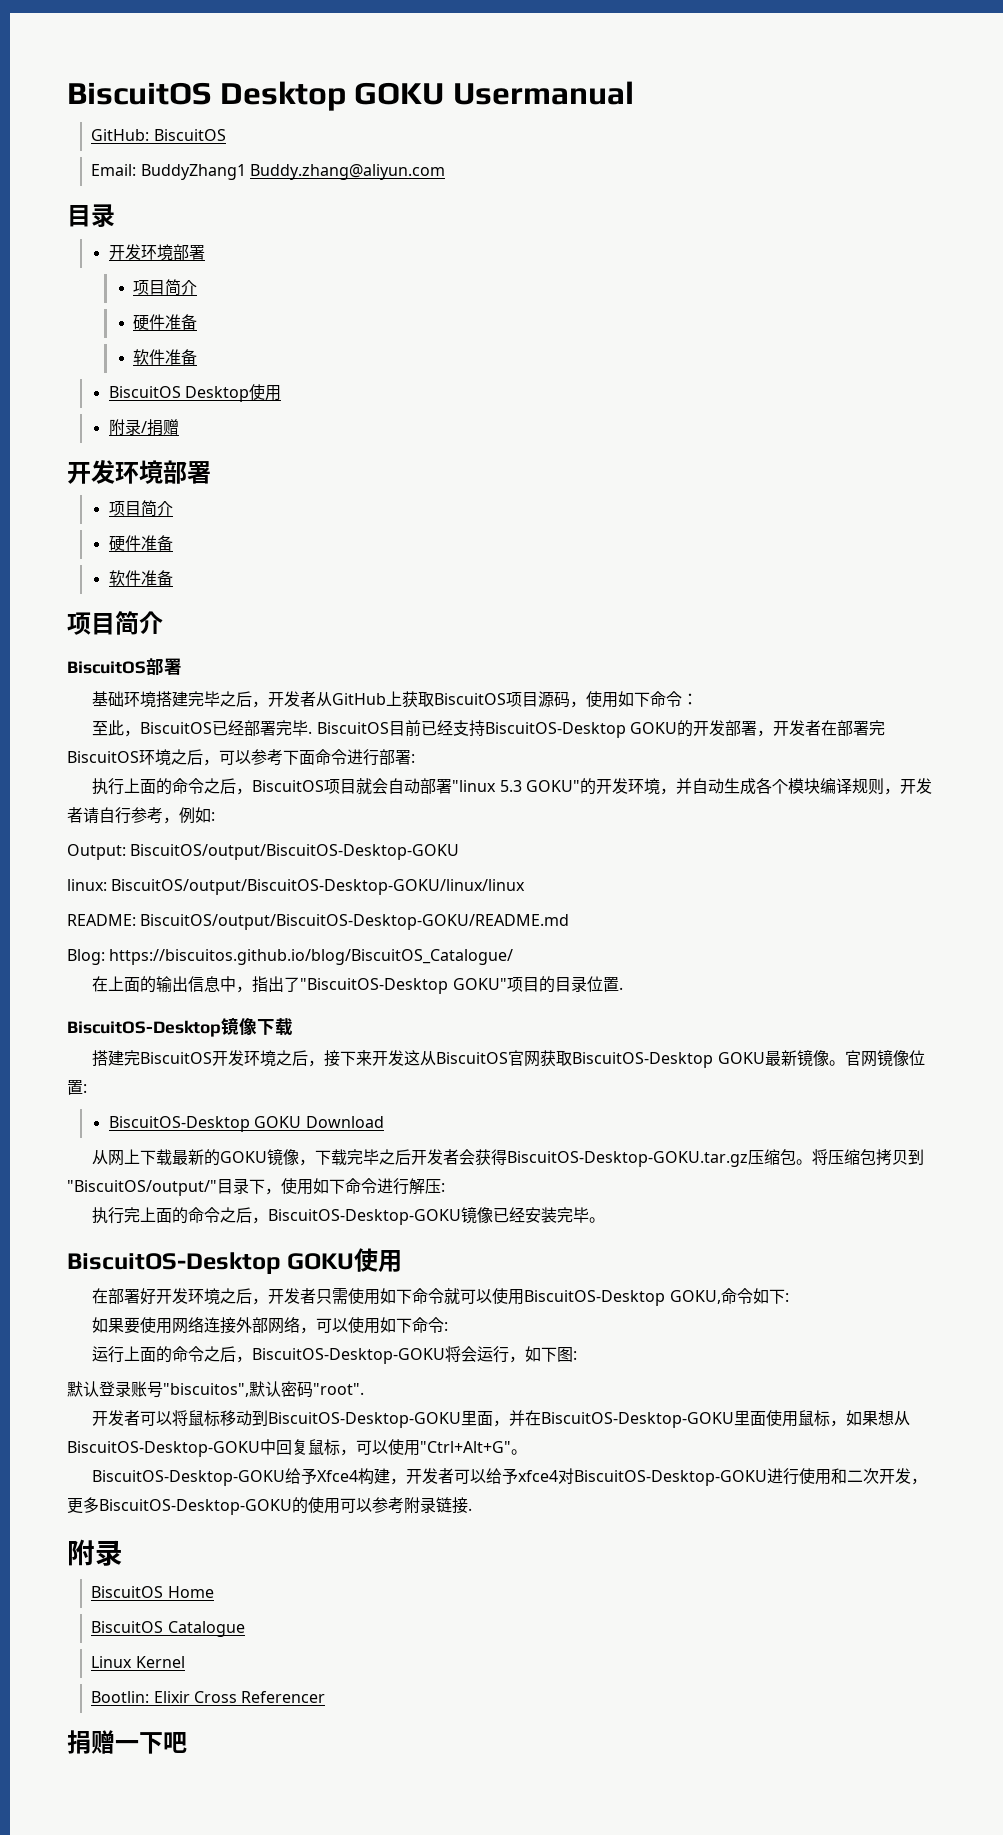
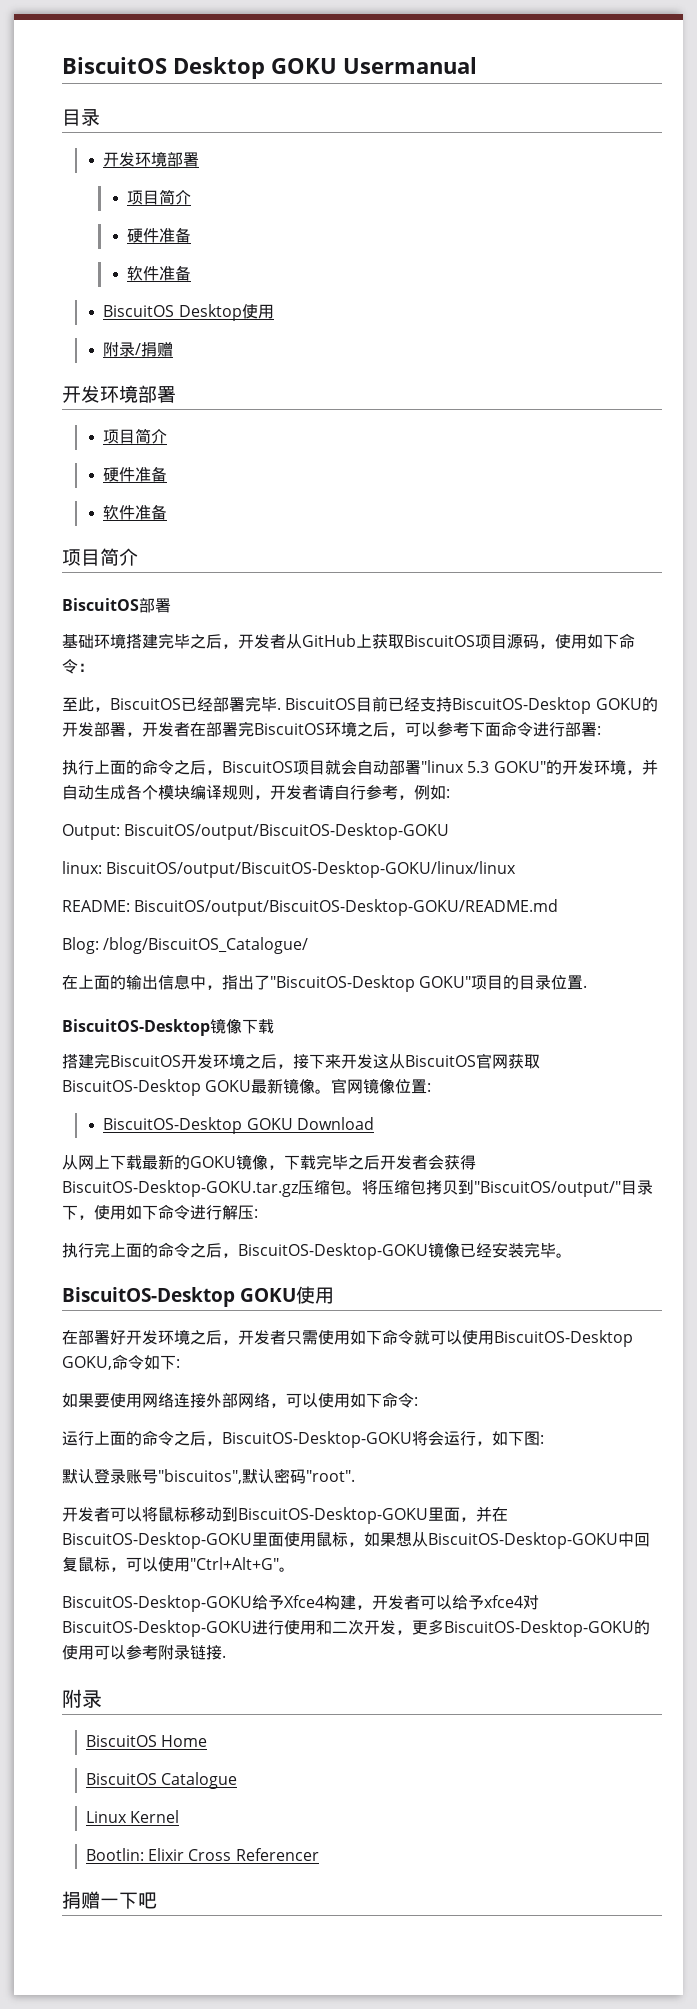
- GitHub: BiscuitOS
- Email: BuddyZhang1 Buddy.zhang@aliyun.com
- Blog: https://biscuitos.github.io/blog/BiscuitOS_Catalogue/
+ Blog: /blog/BiscuitOS_Catalogue/

